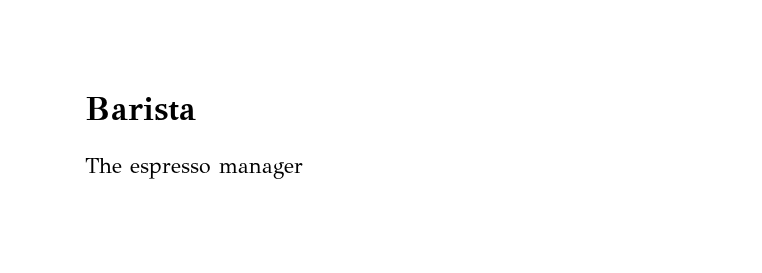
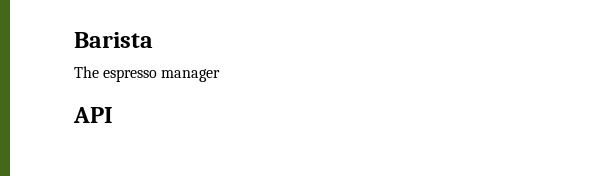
+ API

